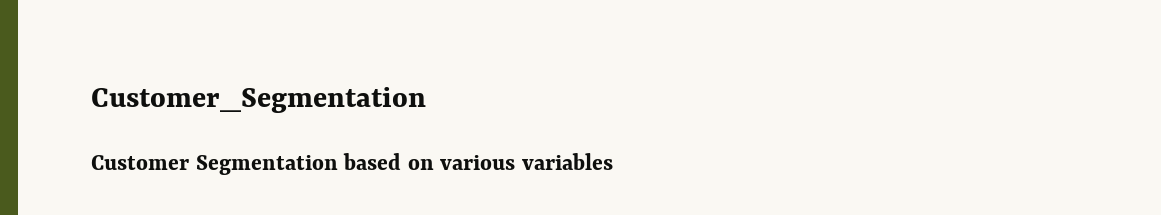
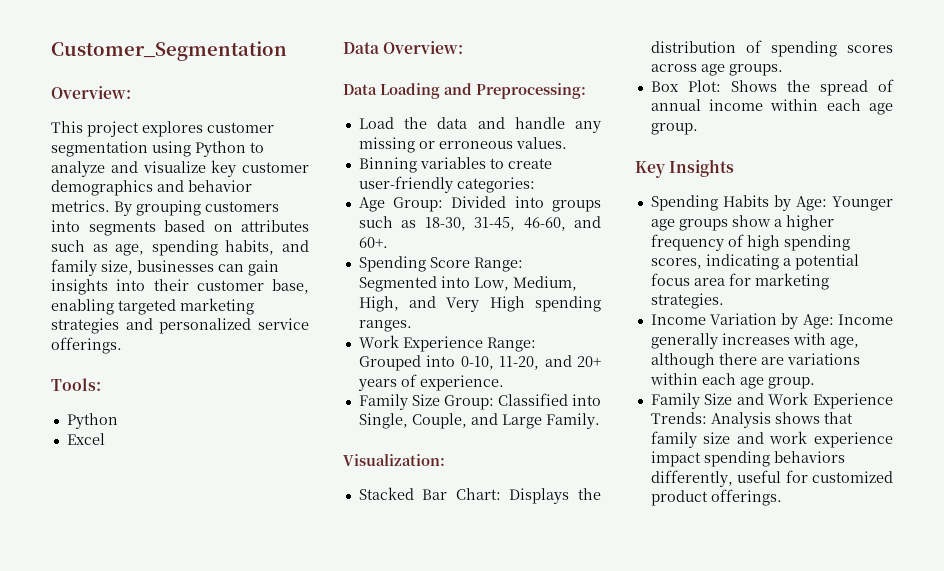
  Customer_Segmentation
- Customer Segmentation based on various variables
+ Overview:
+ This project explores customer segmentation using Python to analyze and visualize key customer demographics and behavior metrics. By grouping customers into segments based on attributes such as age, spending habits, and family size, businesses can gain insights into their customer base, enabling targeted marketing strategies and personalized service offerings.
+ Tools:
+ Python
+ Excel
+ Data Overview:
+ Data Loading and Preprocessing:
+ Load the data and handle any missing or erroneous values.
+ Binning variables to create user-friendly categories:
+ Age Group: Divided into groups such as 18-30, 31-45, 46-60, and 60+.
+ Spending Score Range: Segmented into Low, Medium, High, and Very High spending ranges.
+ Work Experience Range: Grouped into 0-10, 11-20, and 20+ years of experience.
+ Family Size Group: Classified into Single, Couple, and Large Family.
+ Visualization:
+ Stacked Bar Chart: Displays the distribution of spending scores across age groups.
+ Box Plot: Shows the spread of annual income within each age group.
+ Key Insights
+ Spending Habits by Age: Younger age groups show a higher frequency of high spending scores, indicating a potential focus area for marketing strategies.
+ Income Variation by Age: Income generally increases with age, although there are variations within each age group.
+ Family Size and Work Experience Trends: Analysis shows that family size and work experience impact spending behaviors differently, useful for customized product offerings.

